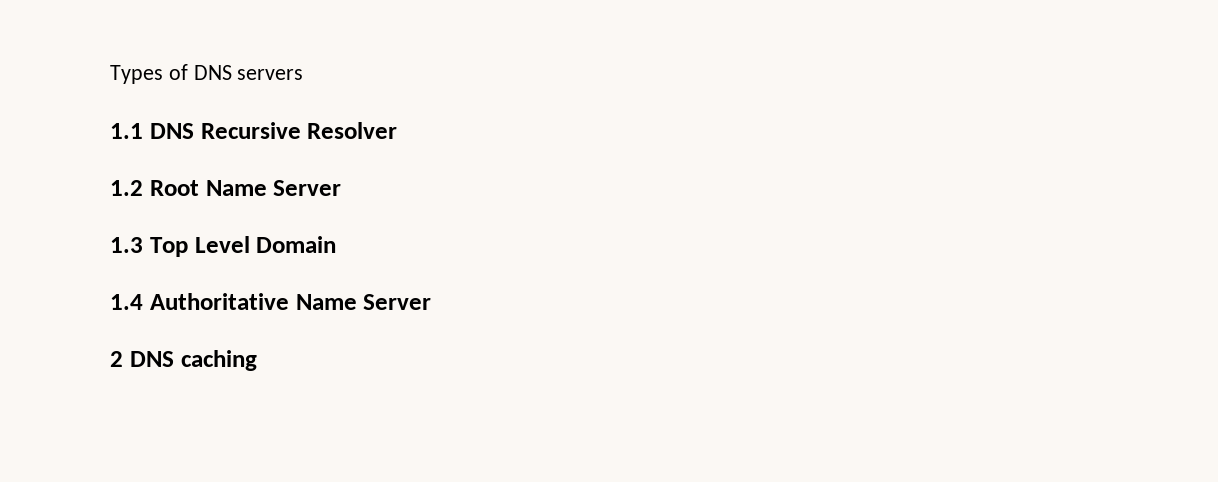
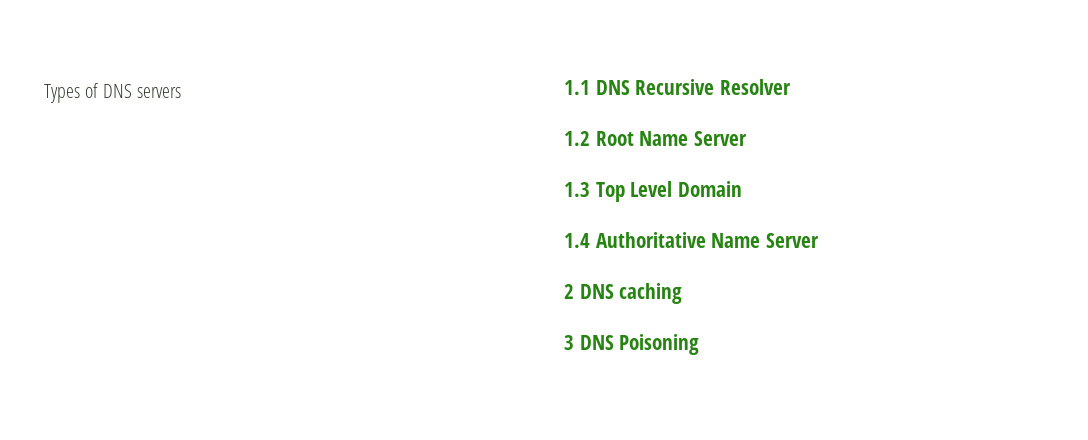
+ 3 DNS Poisoning

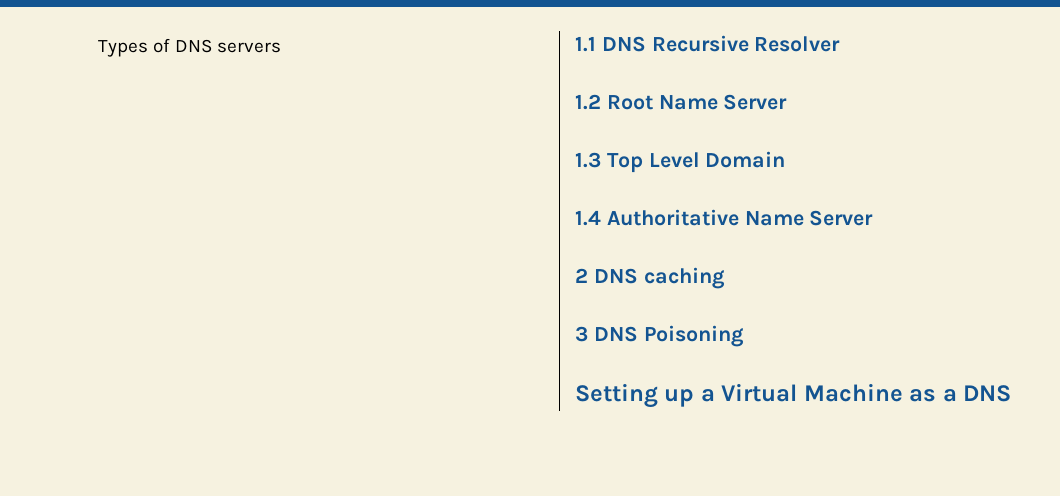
+ Setting up a Virtual Machine as a DNS

